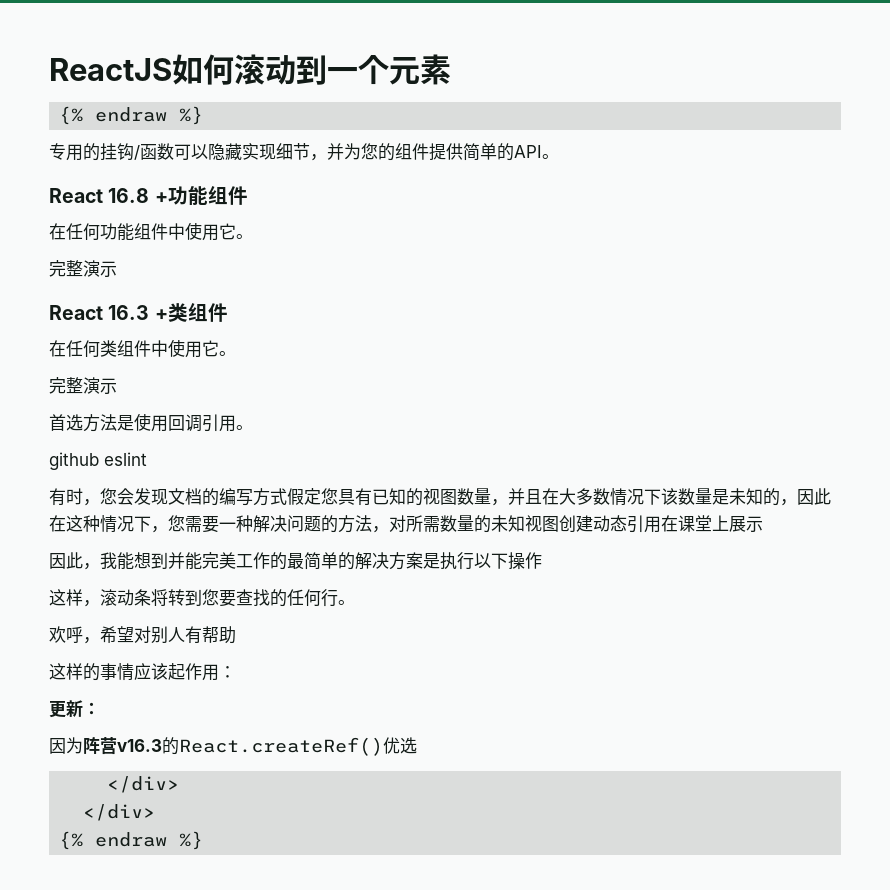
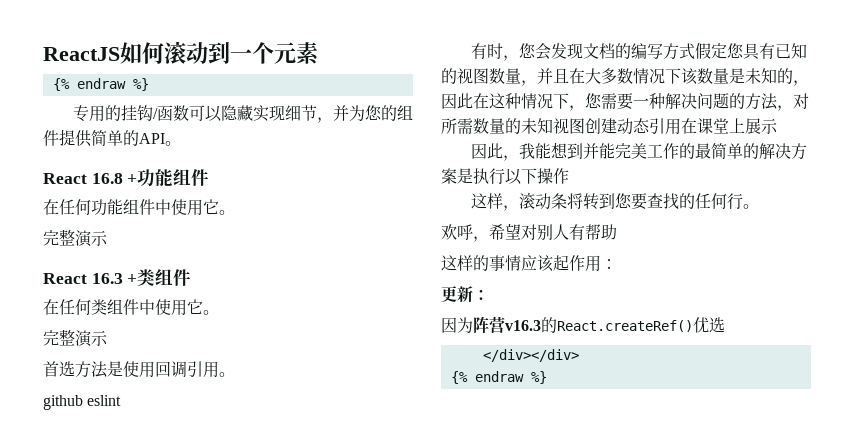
  因为阵营v16.3的React.createRef()优选
- </div>
- </div>
+ </div></div>

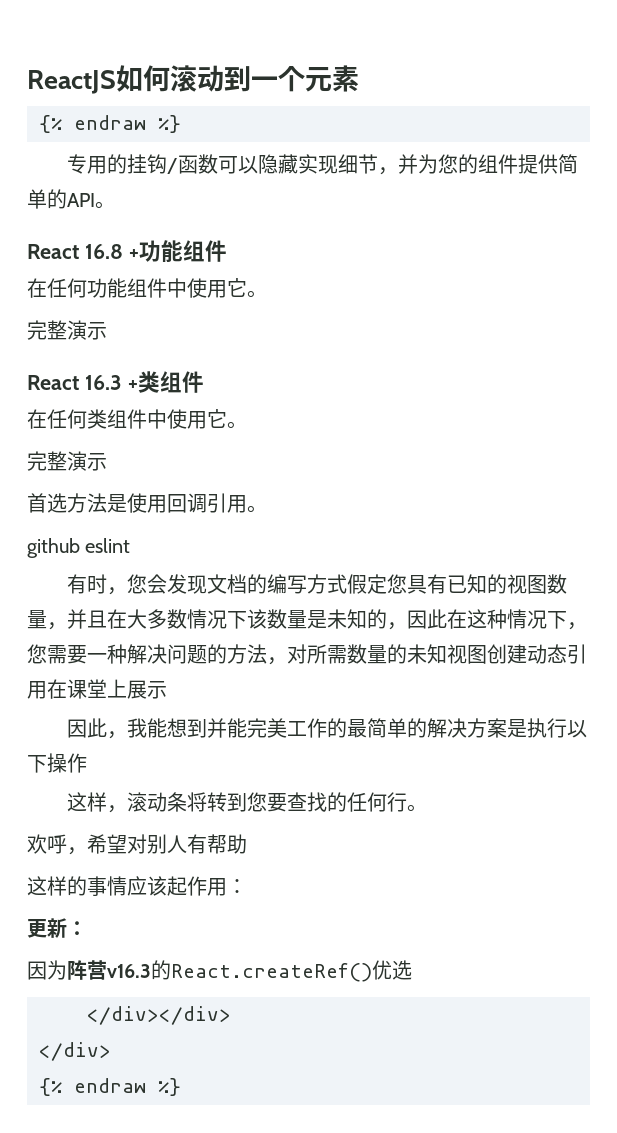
+ </div>

